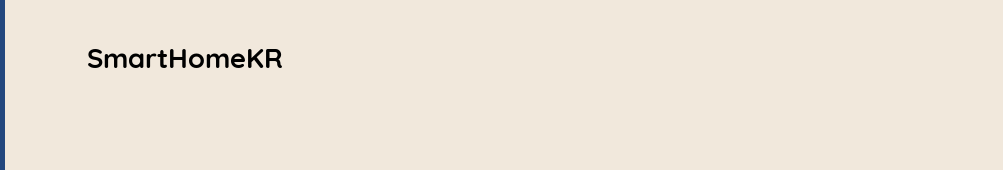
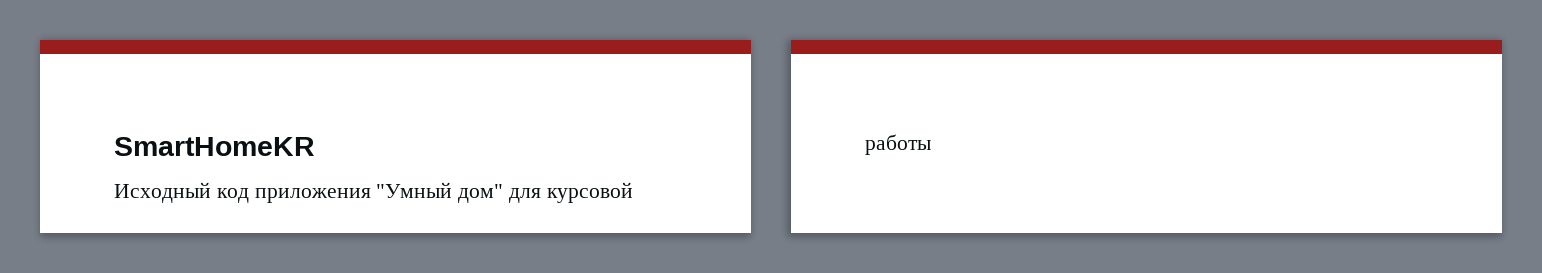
+ Исходный код приложения "Умный дом" для курсовой работы

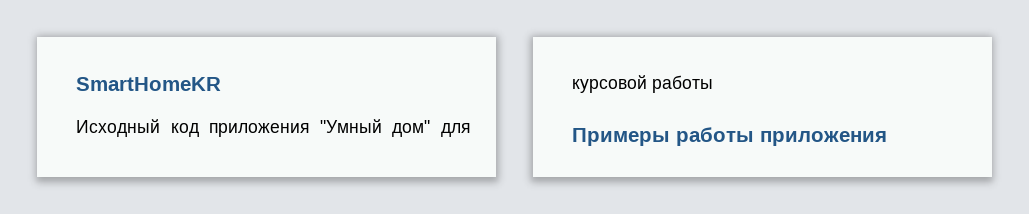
+ Примеры работы приложения

